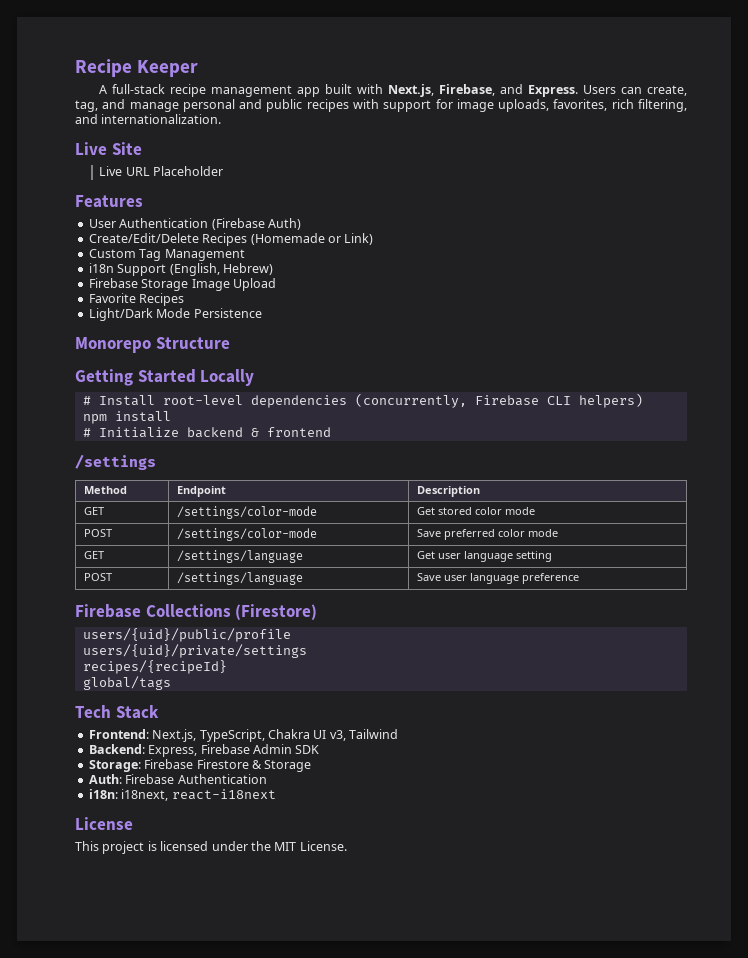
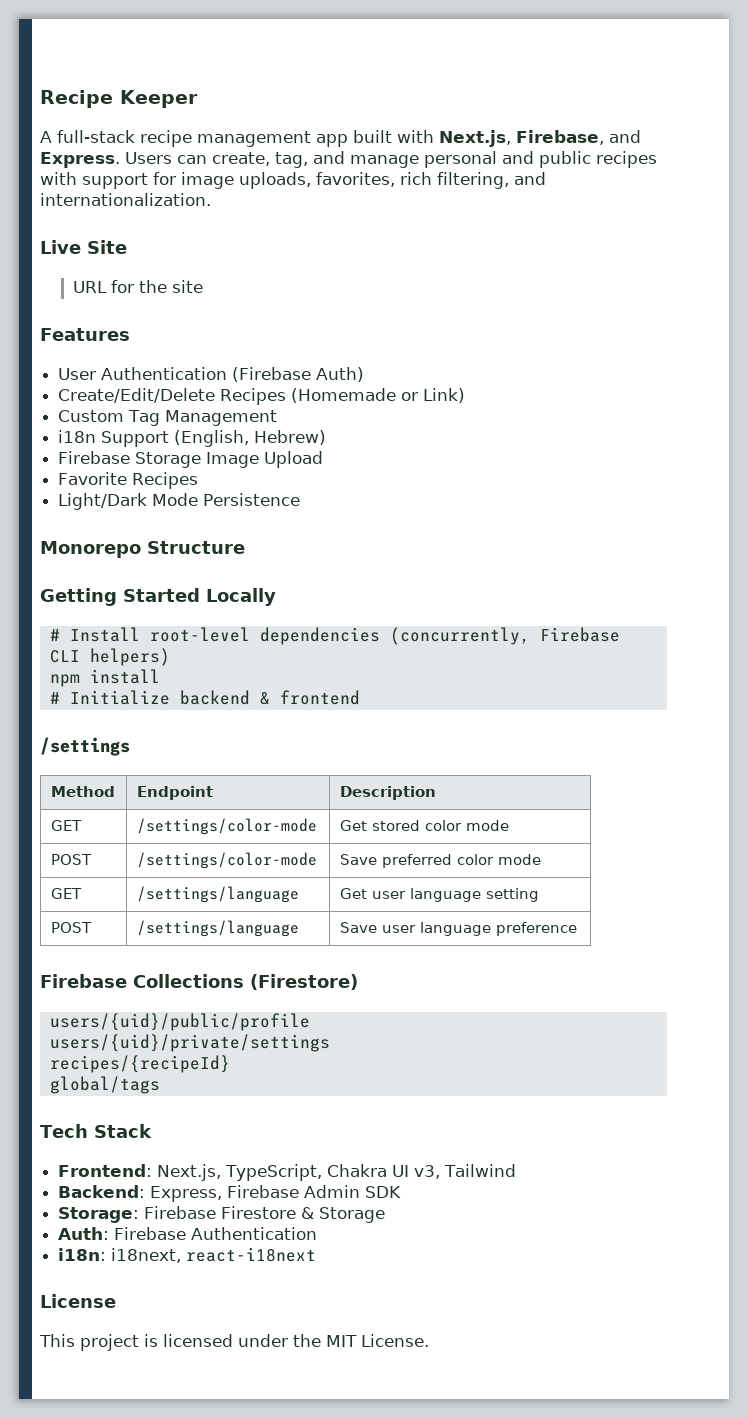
- Live URL Placeholder
+ URL for the site

